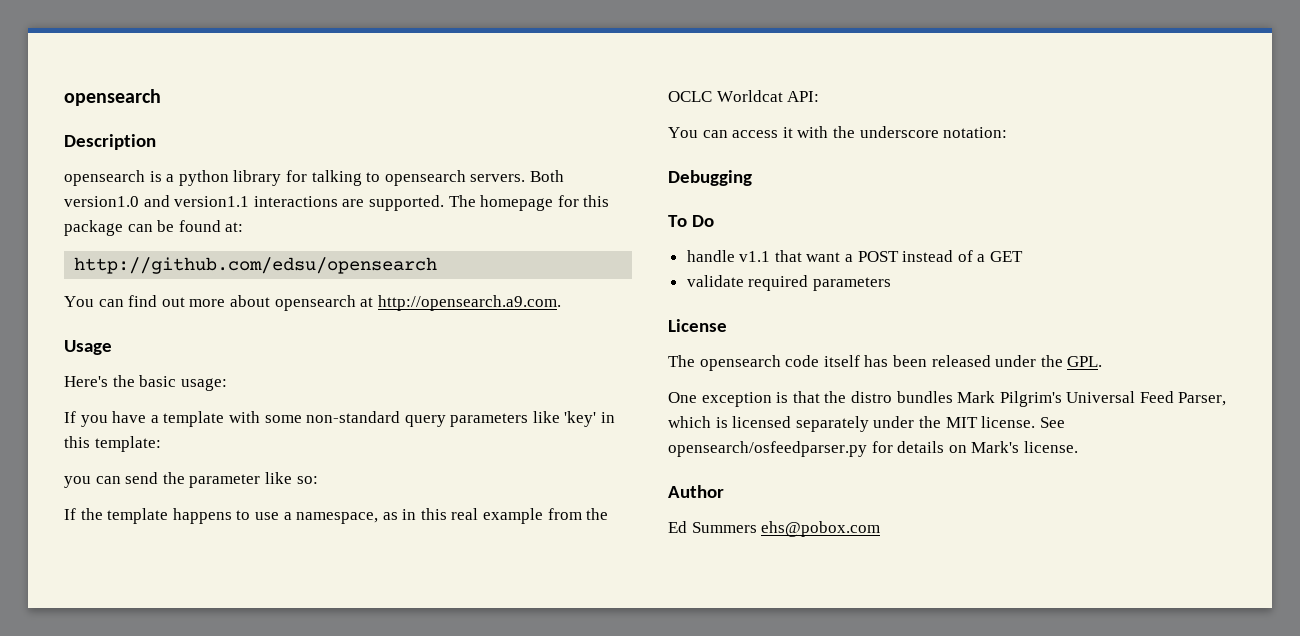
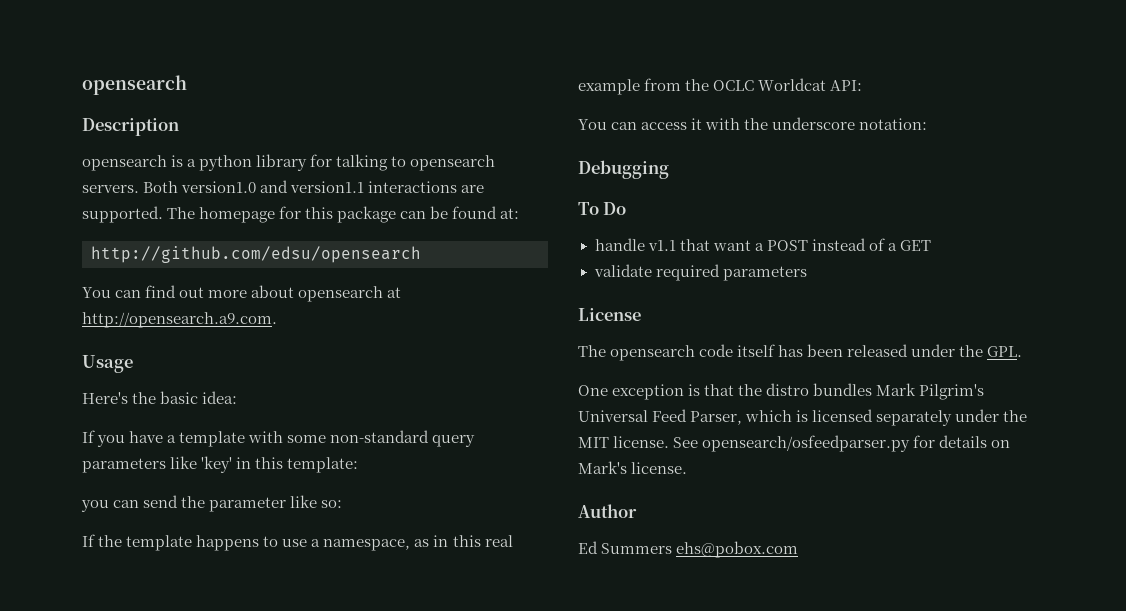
- Here's the basic usage:
+ Here's the basic idea:

